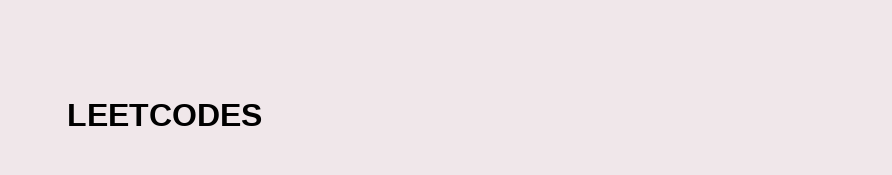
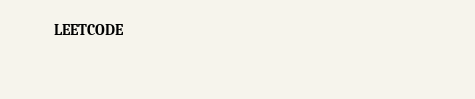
- LEETCODES
+ LEETCODE

